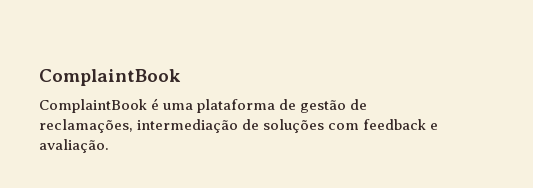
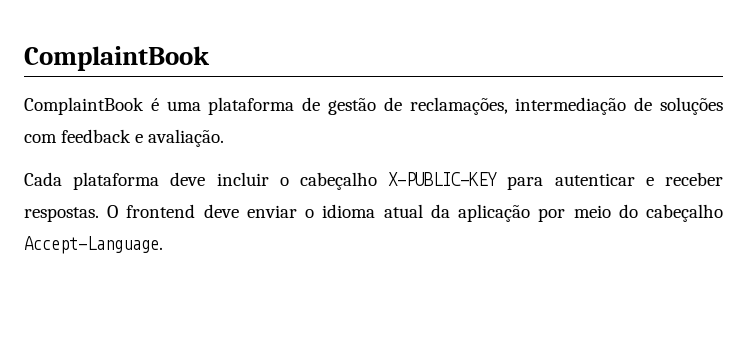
+ Cada plataforma deve incluir o cabeçalho X-PUBLIC-KEY para autenticar e receber respostas. O frontend deve enviar o idioma atual da aplicação por meio do cabeçalho Accept-Language.

